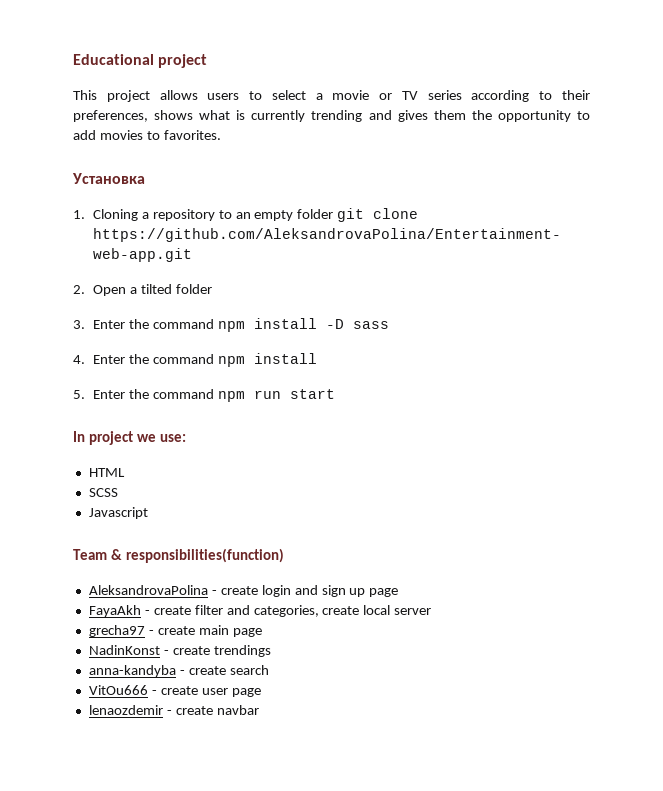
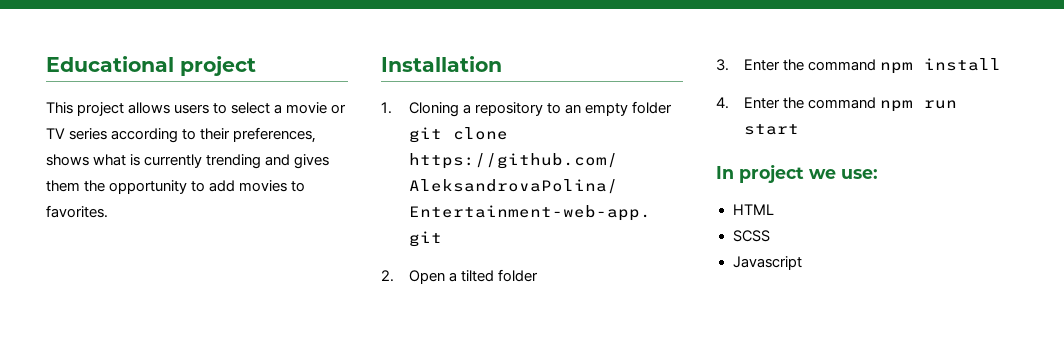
- Установка
+ Installation
- 3. Enter the command npm install -D sass
- 4. Enter the command npm install
- 5. Enter the command npm run start
+ 3. Enter the command npm install
+ 4. Enter the command npm run start
- Team & responsibilities(function)
- AleksandrovaPolina - create login and sign up page
- FayaAkh - create filter and categories, create local server
- grecha97 - create main page
- NadinKonst - create trendings
- anna-kandyba - create search
- VitOu666 - create user page
- lenaozdemir - create navbar

